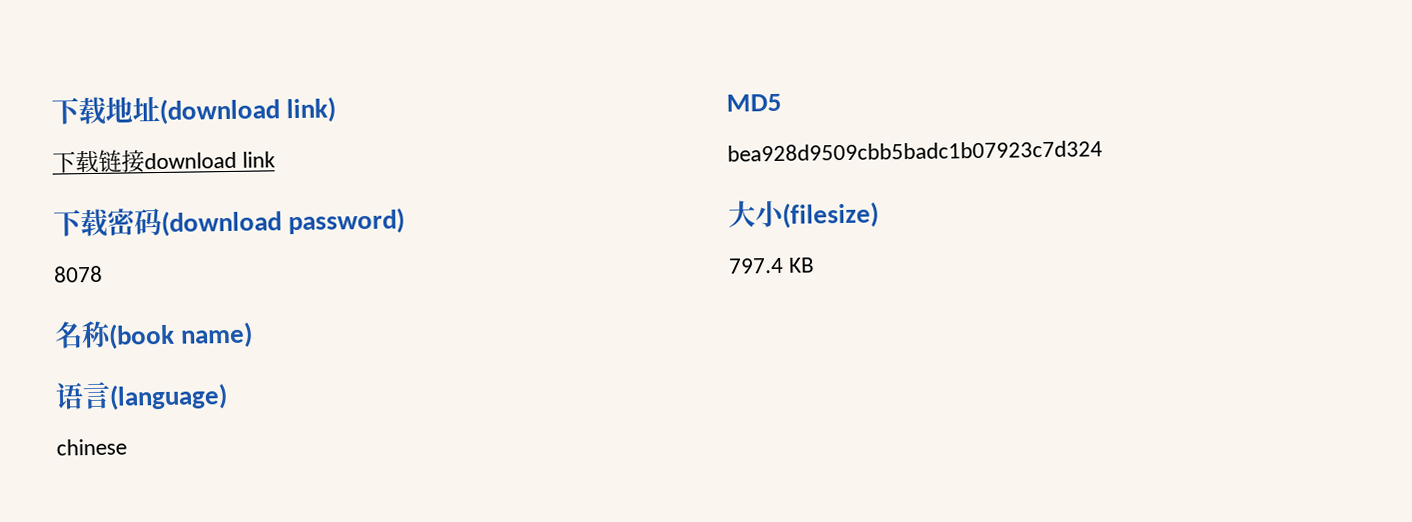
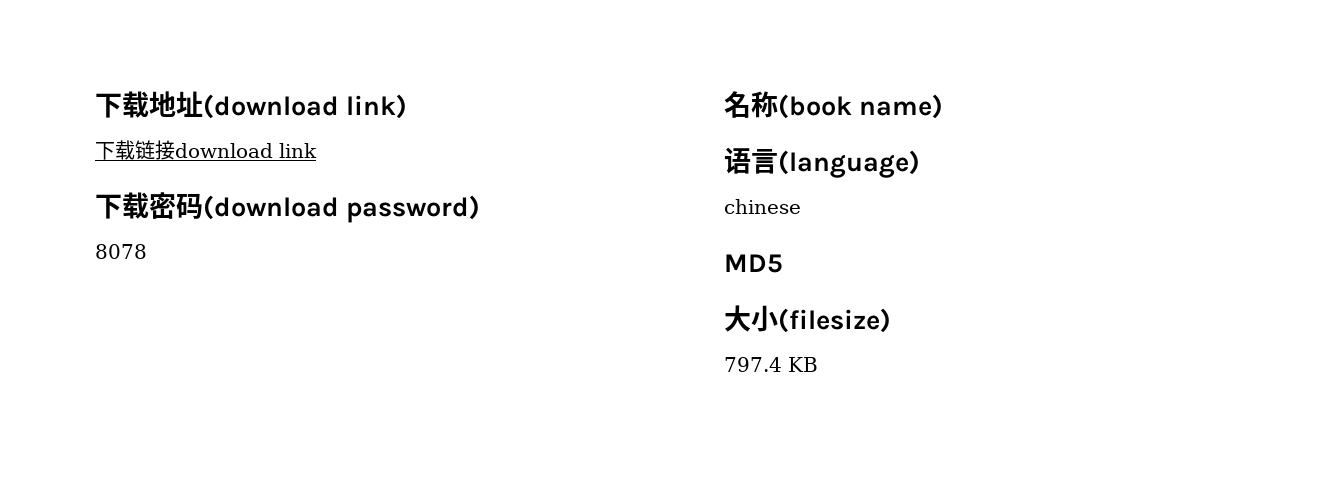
- bea928d9509cbb5badc1b07923c7d324

